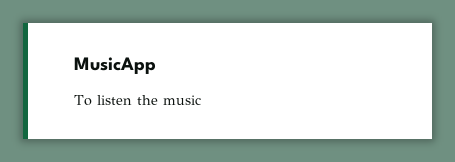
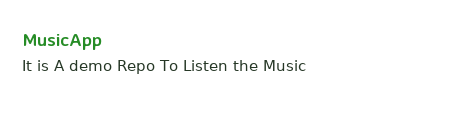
- To listen the music
+ It is A demo Repo To Listen the Music

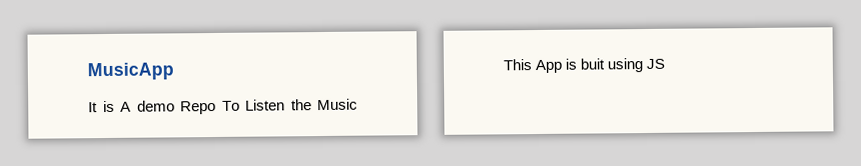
- It is A demo Repo To Listen the Music
+ It is A demo Repo To Listen the Music This App is buit using JS

